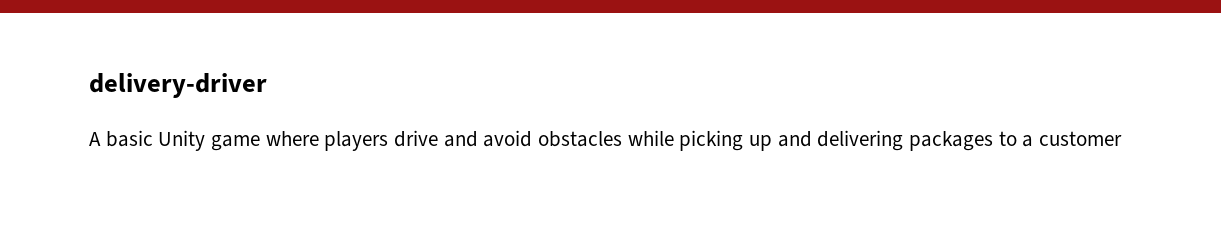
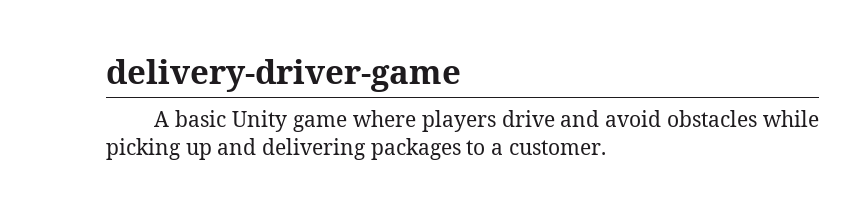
- delivery-driver
+ delivery-driver-game
- A basic Unity game where players drive and avoid obstacles while picking up and delivering packages to a customer
+ A basic Unity game where players drive and avoid obstacles while picking up and delivering packages to a customer.

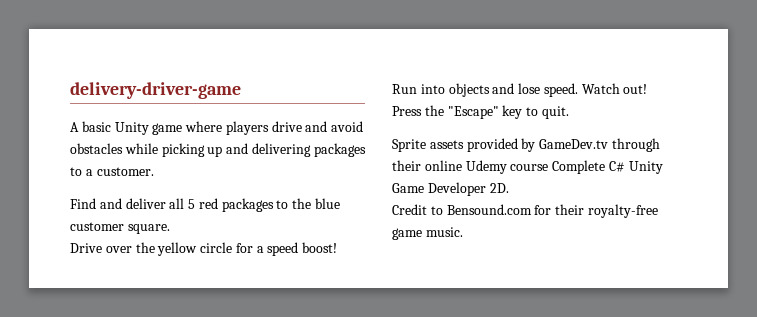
+ Find and deliver all 5 red packages to the blue customer square.
+ Drive over the yellow circle for a speed boost! Run into objects and lose speed. Watch out!
+ Press the "Escape" key to quit.
+ Sprite assets provided by GameDev.tv through their online Udemy course Complete C# Unity Game Developer 2D.
+ Credit to Bensound.com for their royalty-free game music.

